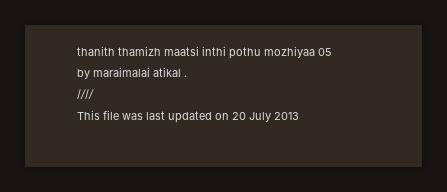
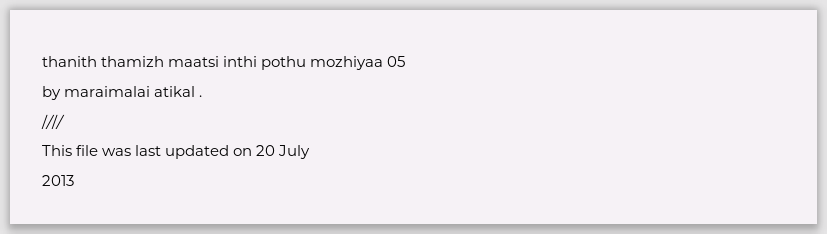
- This file was last updated on 20 July 2013
+ This file was last updated on 20 July
+ 2013

